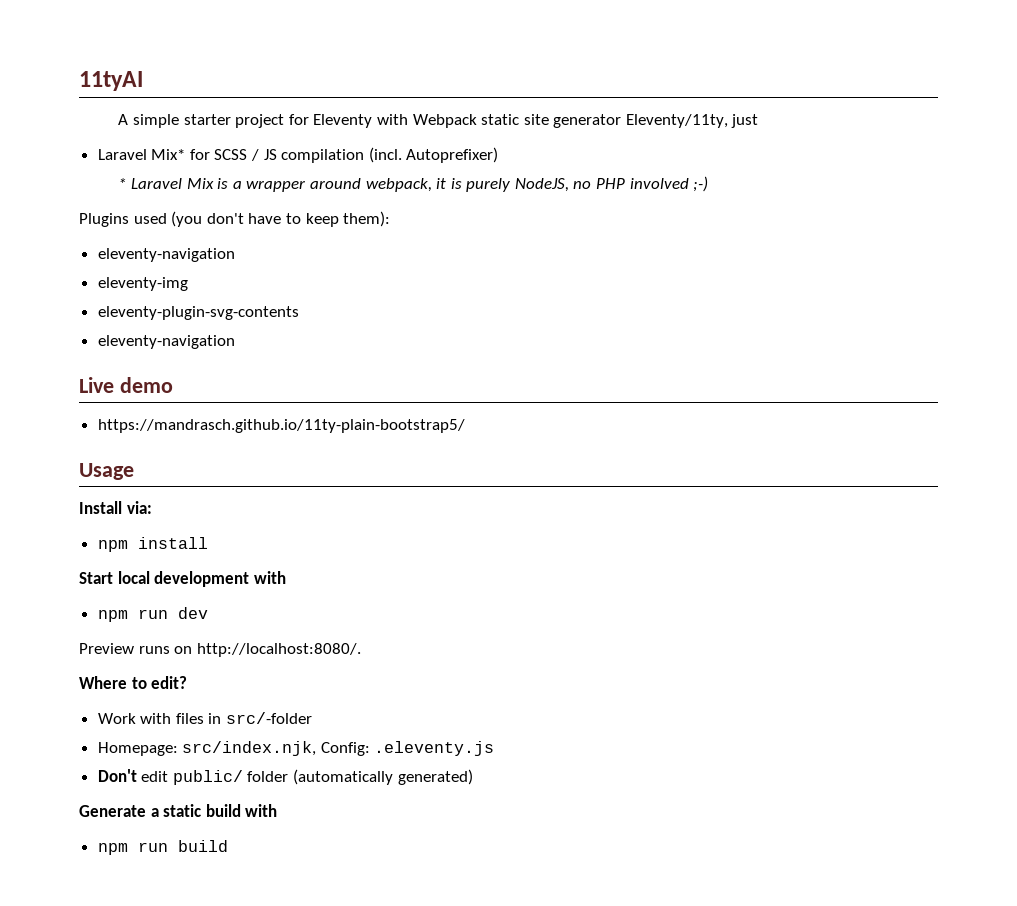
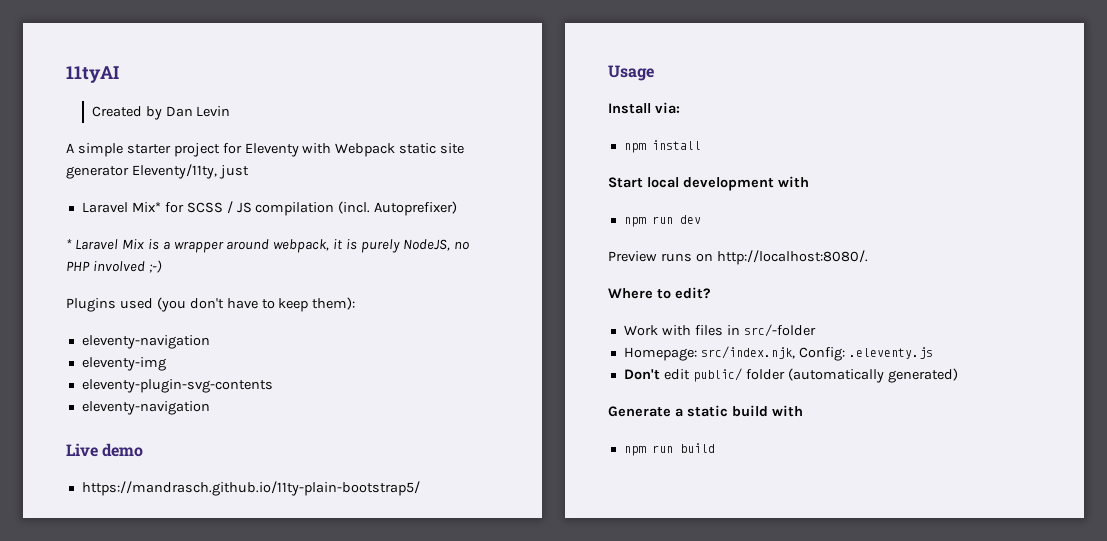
+ Created by Dan Levin

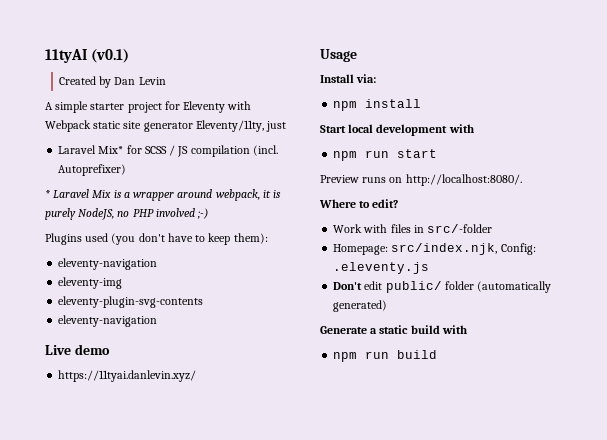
- 11tyAI
+ 11tyAI (v0.1)
- https://mandrasch.github.io/11ty-plain-bootstrap5/
+ https://11tyai.danlevin.xyz/
- npm run dev
+ npm run start

